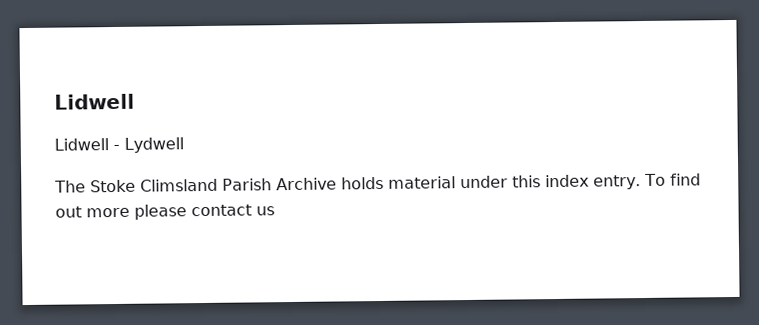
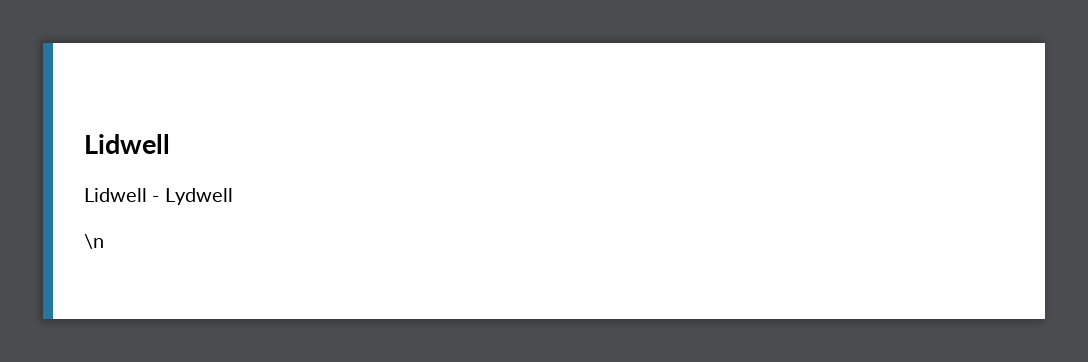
- The Stoke Climsland Parish Archive holds material under this index entry. To find out more please contact us
+ \n

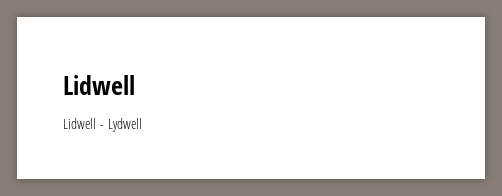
- \n

